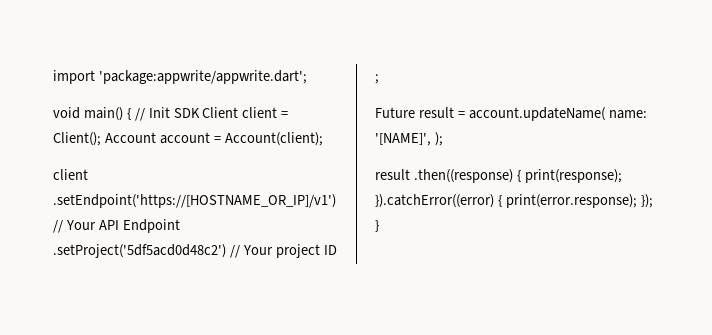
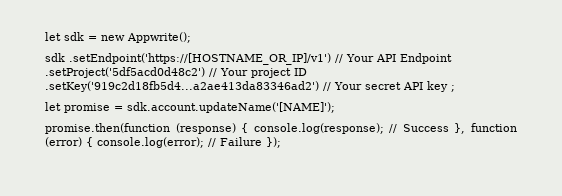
- import 'package:appwrite/appwrite.dart';
- void main() { // Init SDK Client client = Client(); Account account = Account(client);
- client .setEndpoint('https://[HOSTNAME_OR_IP]/v1') // Your API Endpoint .setProject('5df5acd0d48c2') // Your project ID ;
- Future result = account.updateName( name: '[NAME]', );
- result .then((response) { print(response); }).catchError((error) { print(error.response); }); }
+ let sdk = new Appwrite();
+ sdk .setEndpoint('https://[HOSTNAME_OR_IP]/v1') // Your API Endpoint .setProject('5df5acd0d48c2') // Your project ID .setKey('919c2d18fb5d4...a2ae413da83346ad2') // Your secret API key ;
+ let promise = sdk.account.updateName('[NAME]');
+ promise.then(function (response) { console.log(response); // Success }, function (error) { console.log(error); // Failure });

